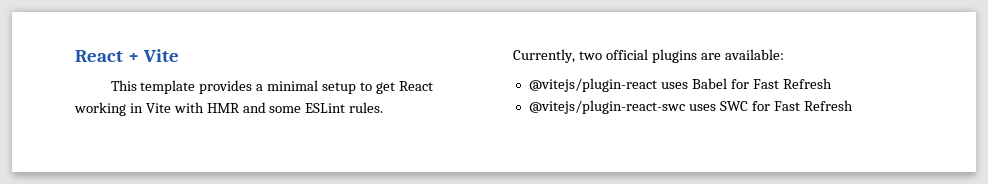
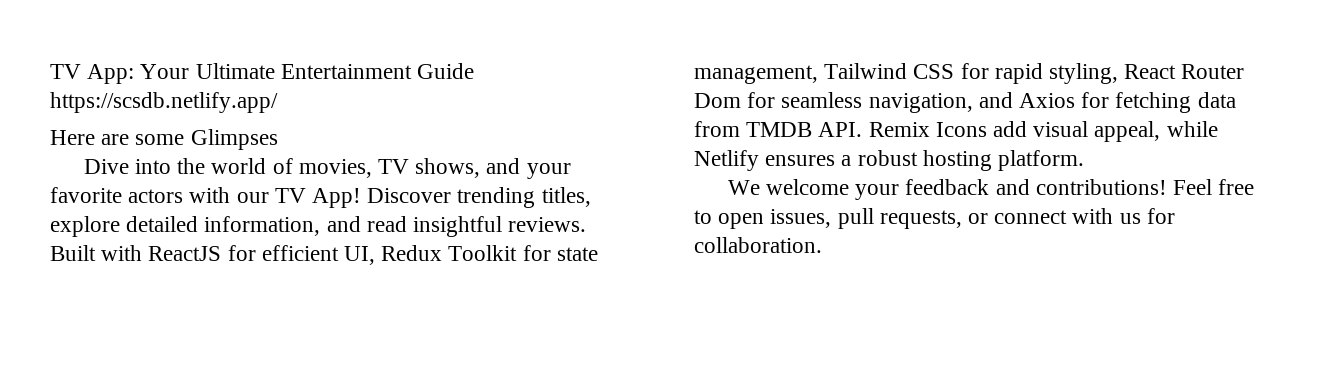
- React + Vite
- This template provides a minimal setup to get React working in Vite with HMR and some ESLint rules.
- Currently, two official plugins are available:
- @vitejs/plugin-react uses Babel for Fast Refresh
- @vitejs/plugin-react-swc uses SWC for Fast Refresh
+ TV App: Your Ultimate Entertainment Guide https://scsdb.netlify.app/
+ Here are some Glimpses
+ Dive into the world of movies, TV shows, and your favorite actors with our TV App! Discover trending titles, explore detailed information, and read insightful reviews. Built with ReactJS for efficient UI, Redux Toolkit for state management, Tailwind CSS for rapid styling, React Router Dom for seamless navigation, and Axios for fetching data from TMDB API. Remix Icons add visual appeal, while Netlify ensures a robust hosting platform.
+ We welcome your feedback and contributions! Feel free to open issues, pull requests, or connect with us for collaboration.

